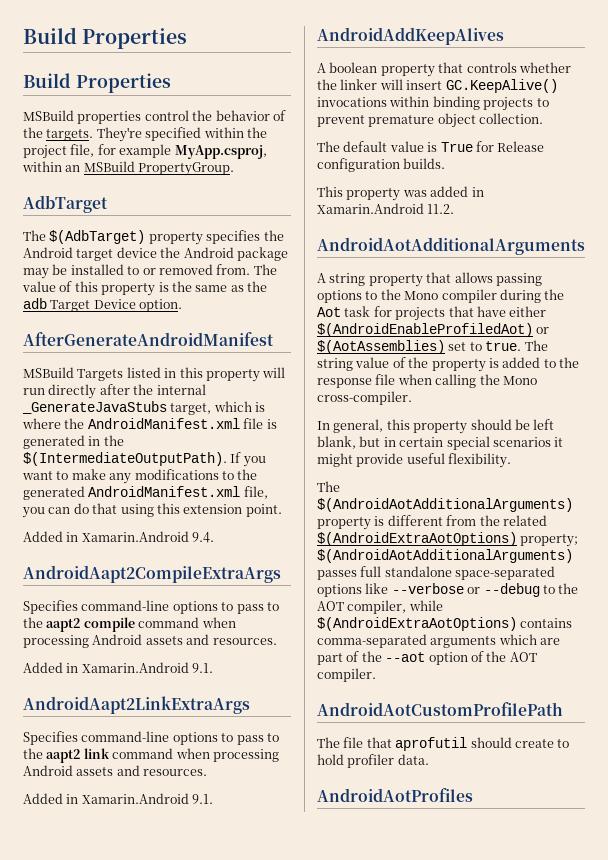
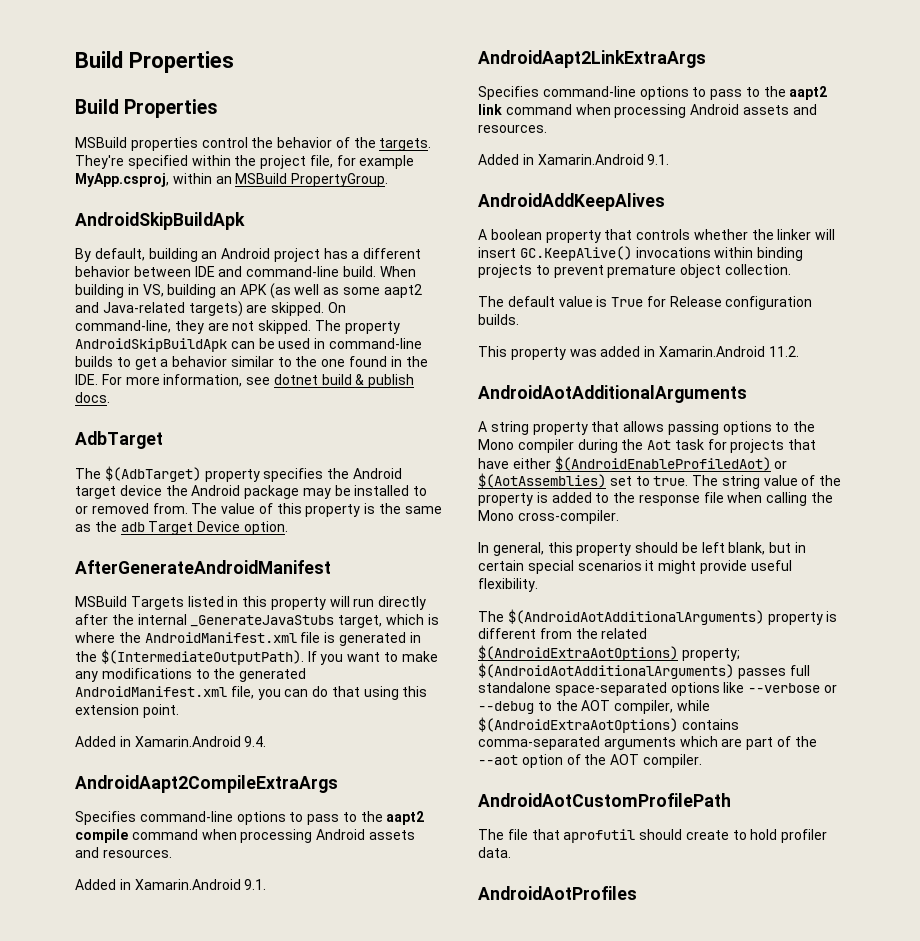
  They're specified within the project file, for example MyApp.csproj, within an MSBuild PropertyGroup.
+ AndroidSkipBuildApk
+ By default, building an Android project has a different behavior between IDE and command-line build. When building in VS, building an APK (as well as some aapt2 and Java-related targets) are skipped. On command-line, they are not skipped. The property AndroidSkipBuildApk can be used in command-line builds to get a behavior similar to the one found in the IDE. For more information, see dotnet build & publish docs.

